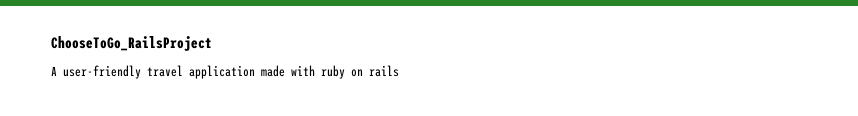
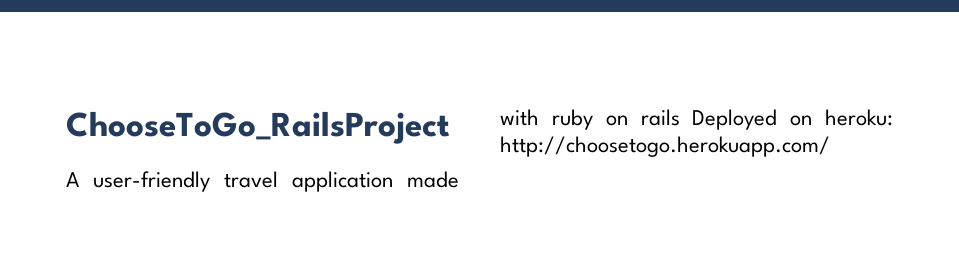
- A user-friendly travel application made with ruby on rails
+ A user-friendly travel application made with ruby on rails Deployed on heroku: http://choosetogo.herokuapp.com/

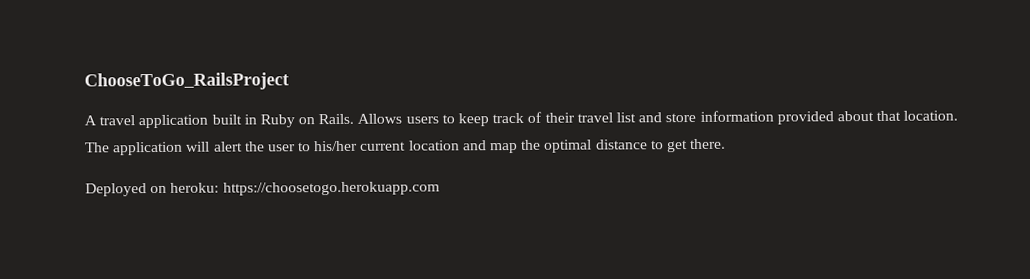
- A user-friendly travel application made with ruby on rails Deployed on heroku: http://choosetogo.herokuapp.com/
+ A travel application built in Ruby on Rails. Allows users to keep track of their travel list and store information provided about that location. The application will alert the user to his/her current location and map the optimal distance to get there.
+ Deployed on heroku: https://choosetogo.herokuapp.com

